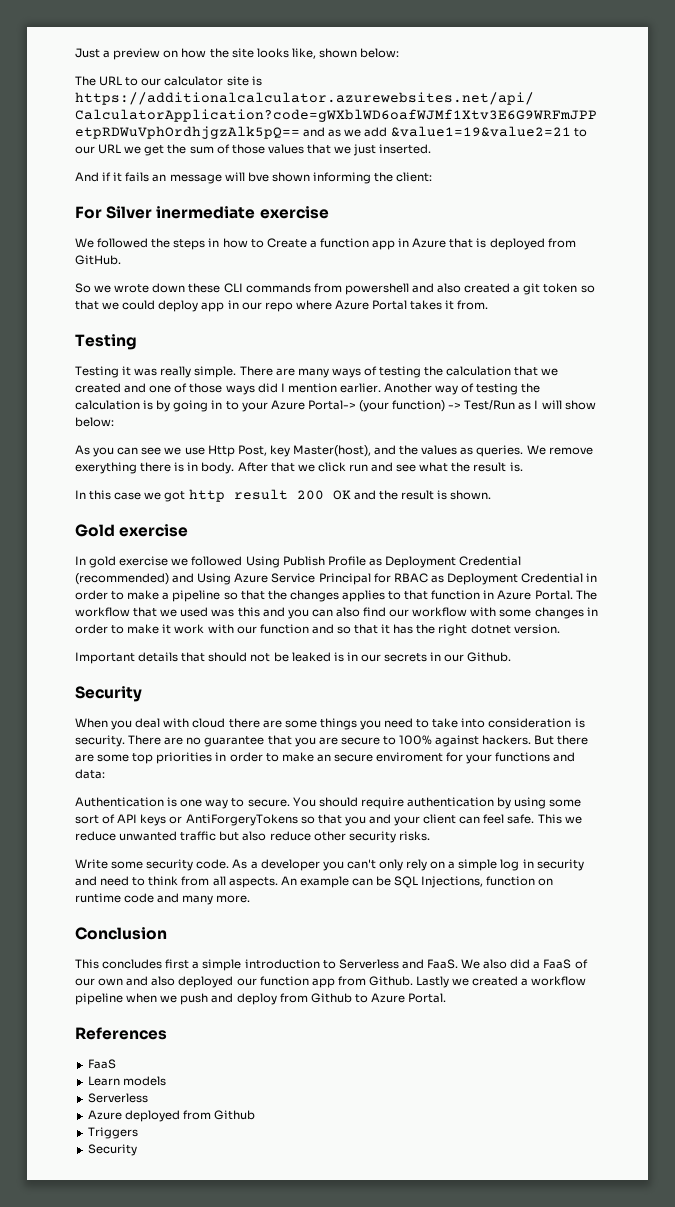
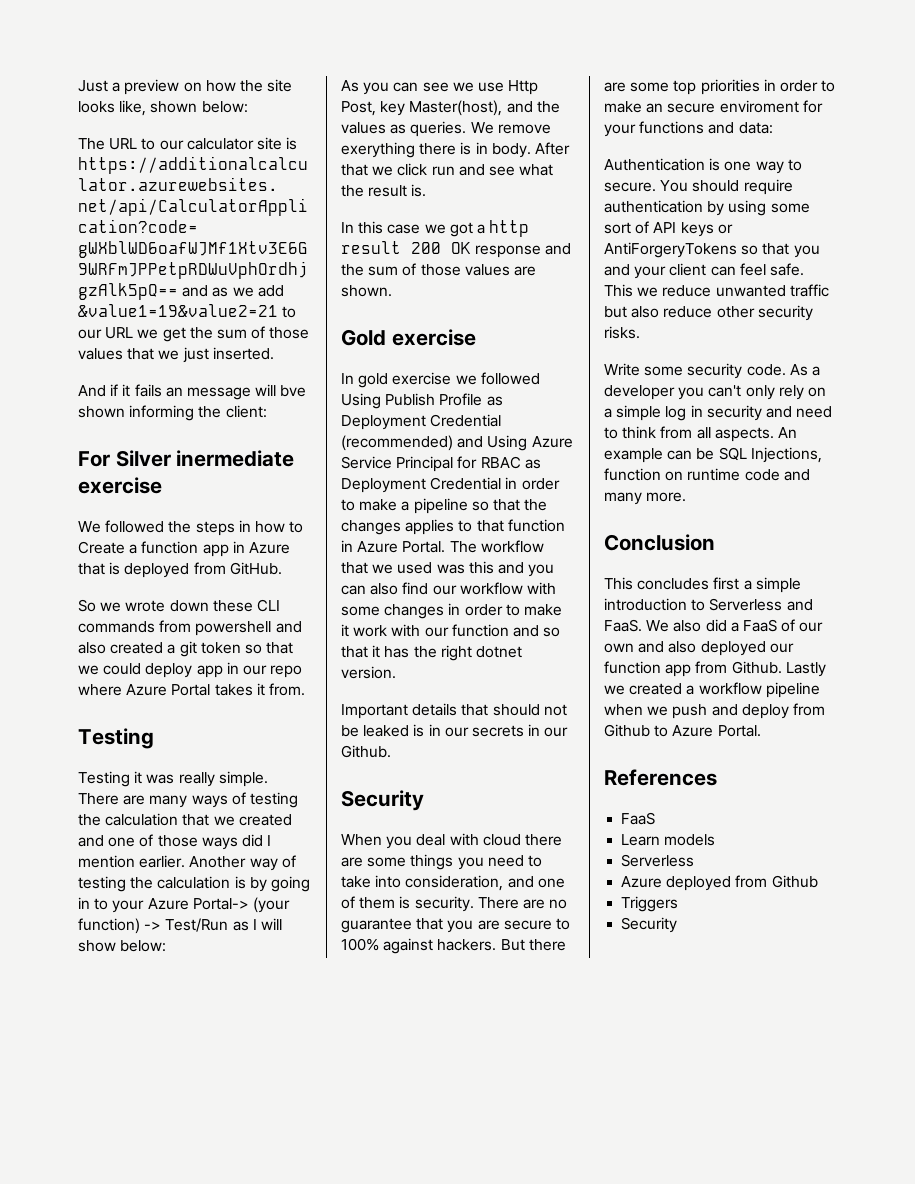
- In this case we got http result 200 OK and the result is shown.
+ In this case we got a http result 200 OK response and the sum of those values are shown.
- When you deal with cloud there are some things you need to take into consideration is security.
+ When you deal with cloud there are some things you need to take into consideration, and one of them is security.

